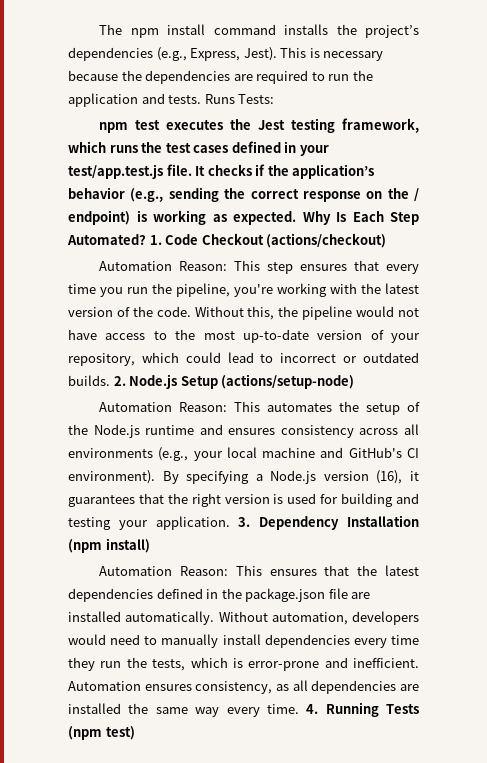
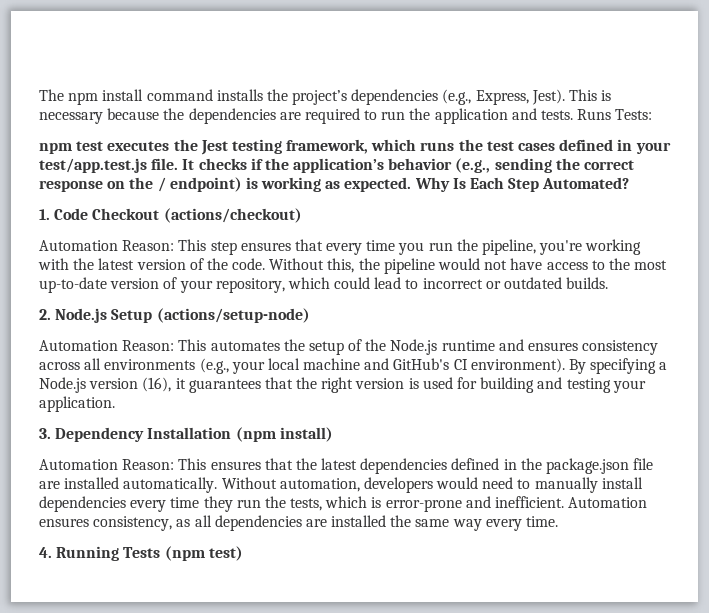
- Why Is Each Step Automated? 1. Code Checkout (actions/checkout)
+ Why Is Each Step Automated?
+ 1. Code Checkout (actions/checkout)
- Without this, the pipeline would not have access to the most up-to-date version of your repository, which could lead to incorrect or outdated builds. 2. Node.js Setup (actions/setup-node)
+ Without this, the pipeline would not have access to the most up-to-date version of your repository, which could lead to incorrect or outdated builds.
+ 2. Node.js Setup (actions/setup-node)
- By specifying a Node.js version (16), it guarantees that the right version is used for building and testing your application. 3. Dependency Installation (npm install)
+ By specifying a Node.js version (16), it guarantees that the right version is used for building and testing your application.
+ 3. Dependency Installation (npm install)
- Automation ensures consistency, as all dependencies are installed the same way every time. 4. Running Tests (npm test)
+ Automation ensures consistency, as all dependencies are installed the same way every time.
+ 4. Running Tests (npm test)

